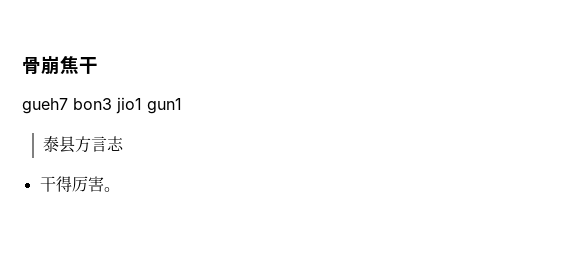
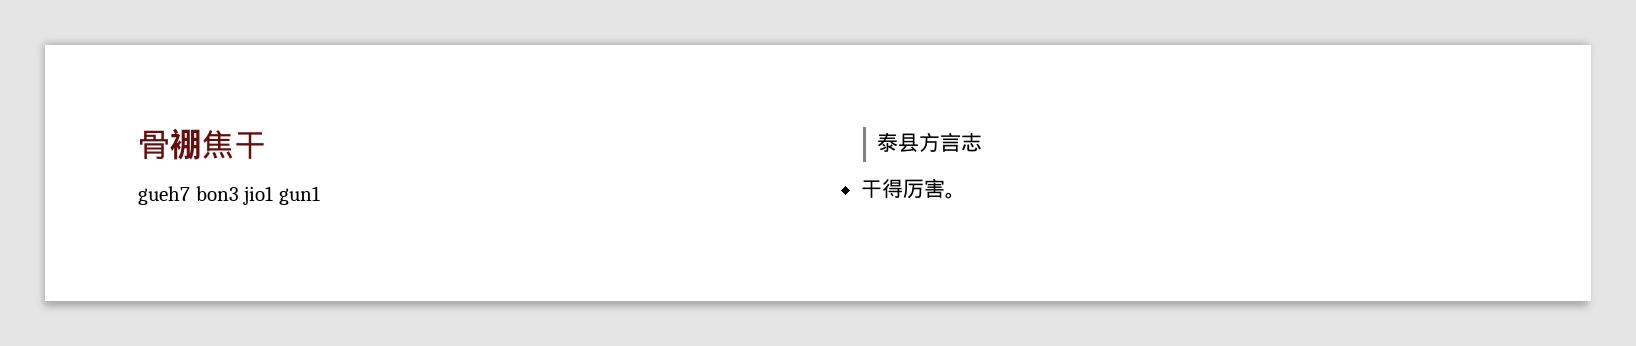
- 骨崩焦干
+ 骨䙀焦干

